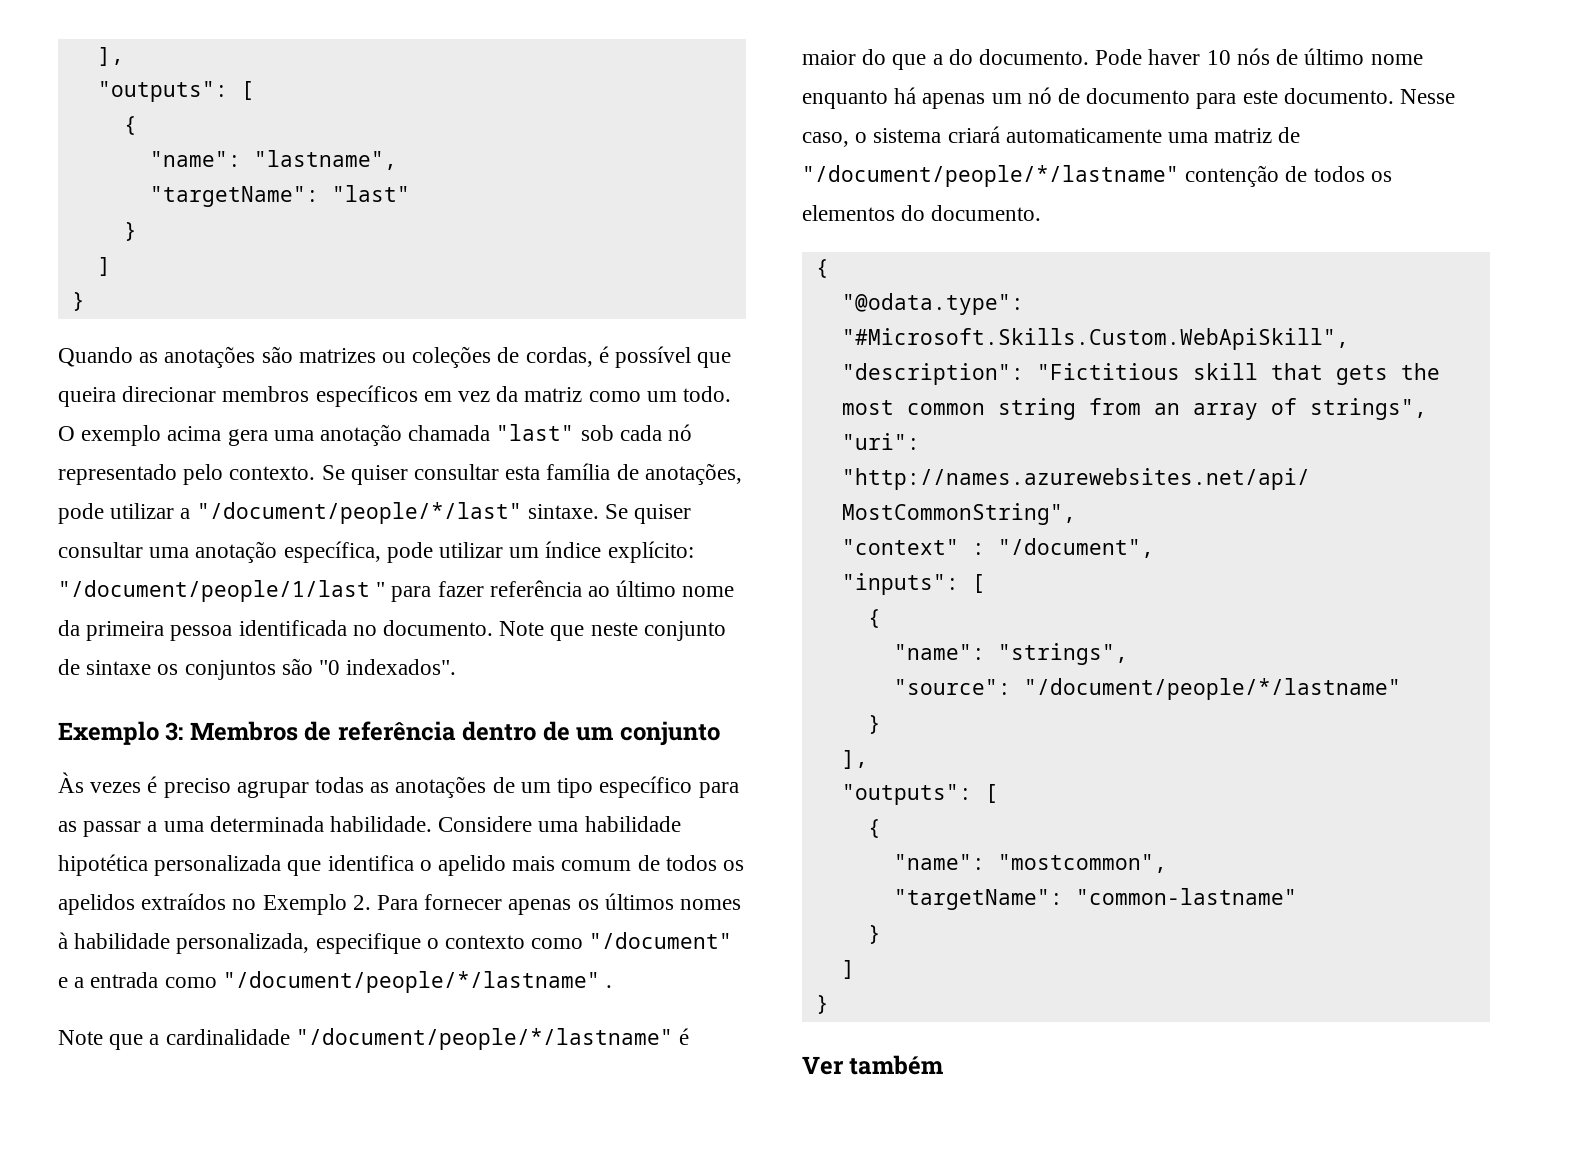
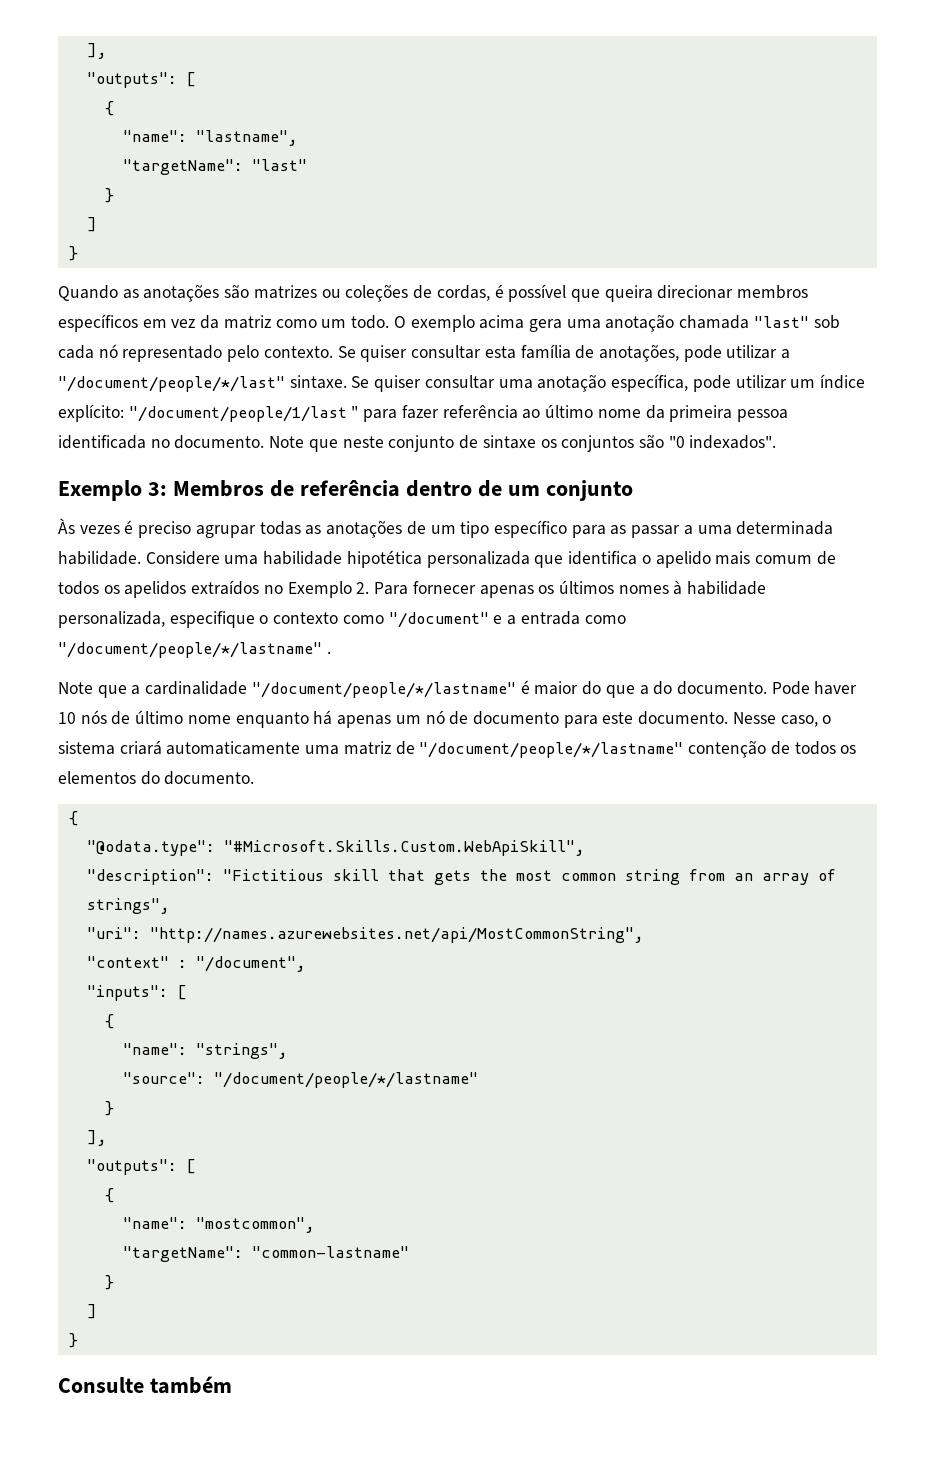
- Ver também
+ Consulte também

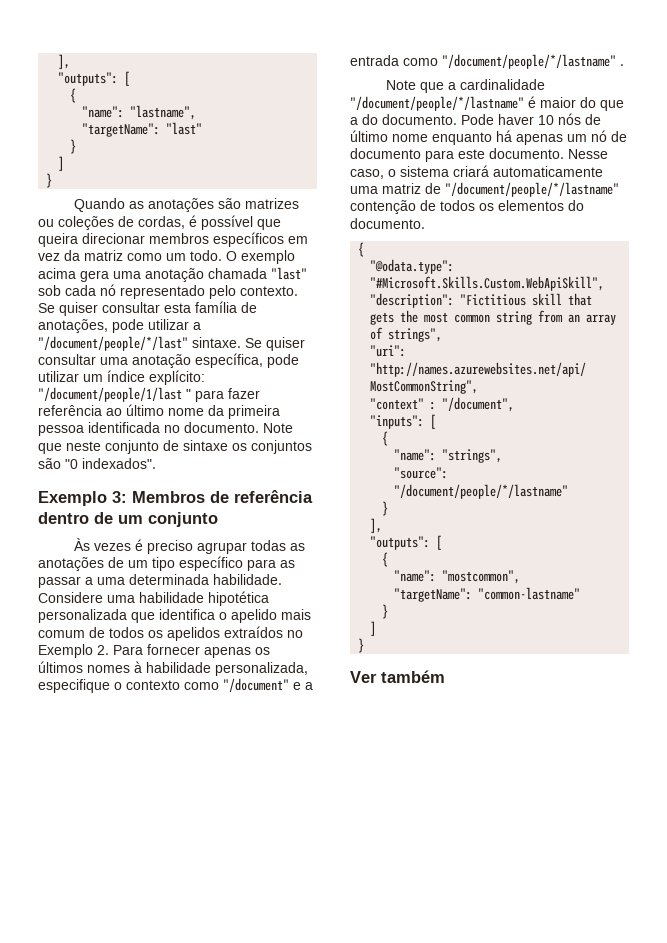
- Consulte também
+ Ver também

